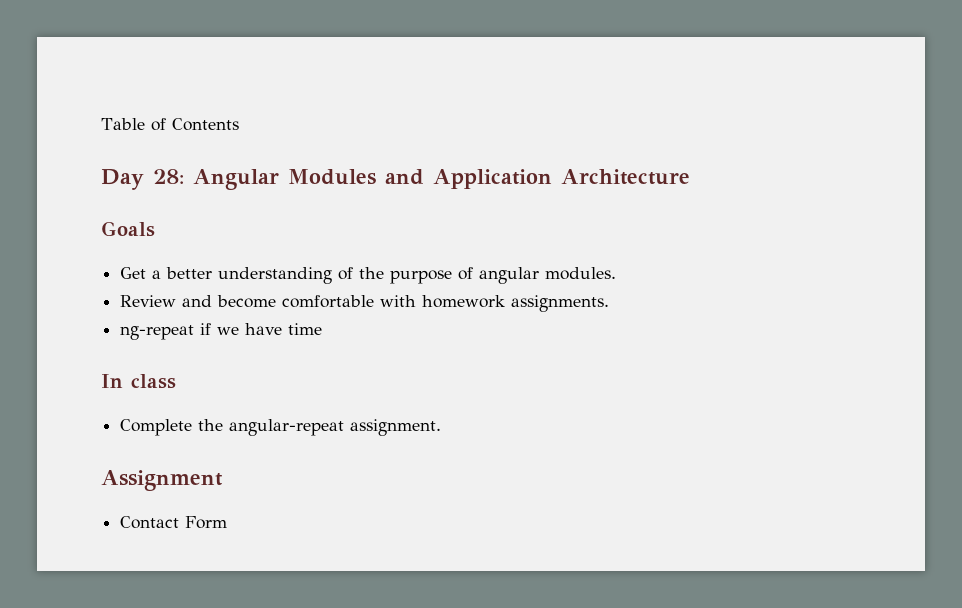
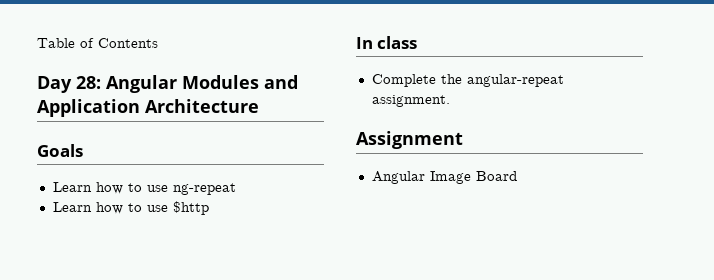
- Get a better understanding of the purpose of angular modules.
- Review and become comfortable with homework assignments.
- ng-repeat if we have time
+ Learn how to use ng-repeat
+ Learn how to use $http
- Contact Form
+ Angular Image Board

